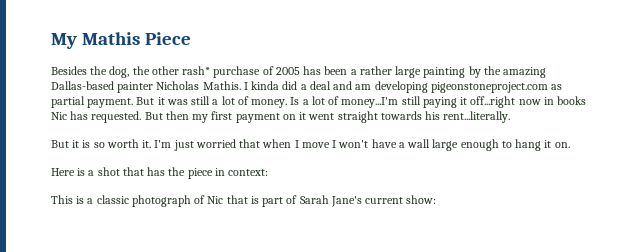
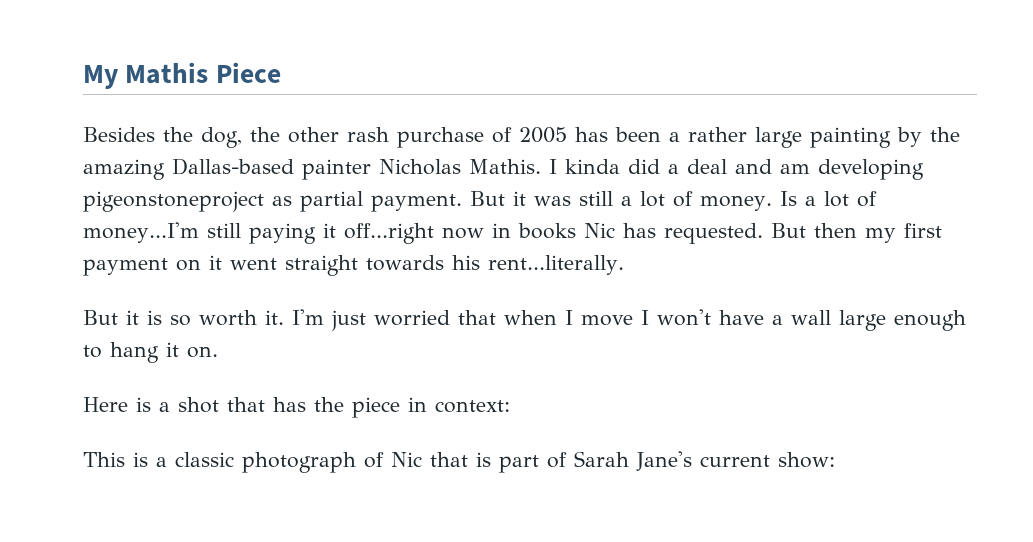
- Besides the dog, the other rash* purchase of 2005 has been a rather large painting by the amazing Dallas-based painter Nicholas Mathis.
+ Besides the dog, the other rash purchase of 2005 has been a rather large painting by the amazing Dallas-based painter Nicholas Mathis.
- I kinda did a deal and am developing pigeonstoneproject.com as partial payment.
+ I kinda did a deal and am developing pigeonstoneproject as partial payment.

